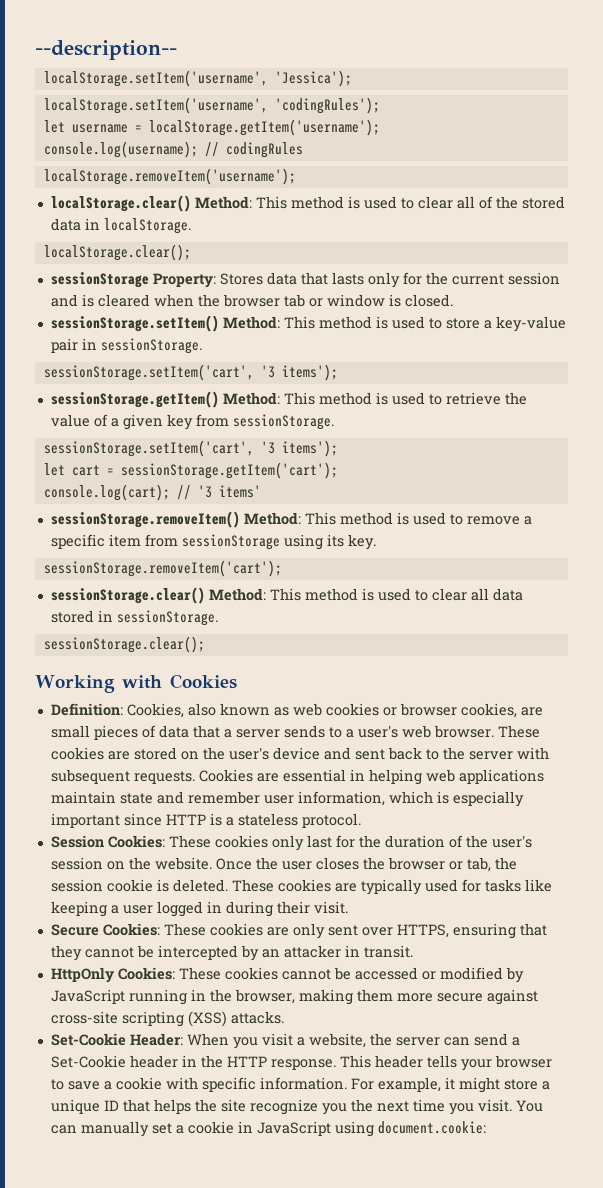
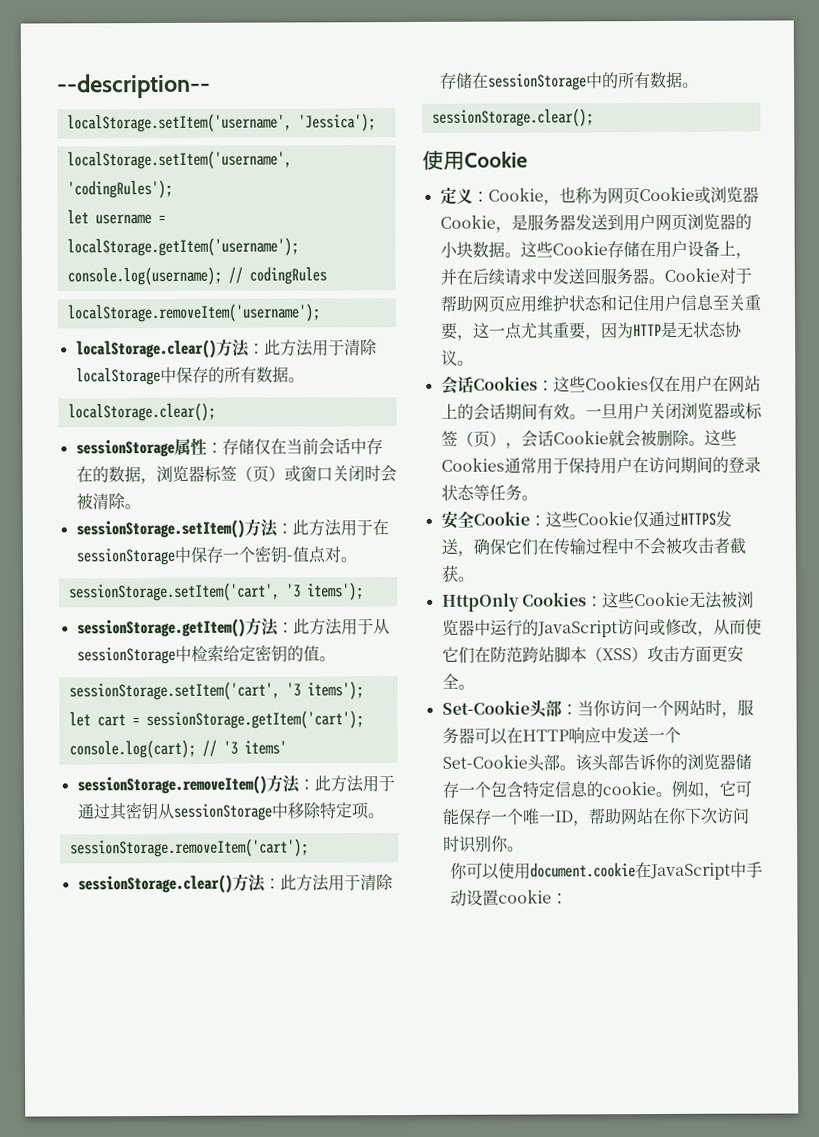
- localStorage.clear() Method: This method is used to clear all of the stored data in localStorage.
+ localStorage.clear()方法：此方法用于清除localStorage中保存的所有数据。
  localStorage.clear();
- sessionStorage Property: Stores data that lasts only for the current session and is cleared when the browser tab or window is closed.
- sessionStorage.setItem() Method: This method is used to store a key-value pair in sessionStorage.
+ sessionStorage属性：存储仅在当前会话中存在的数据，浏览器标签（页）或窗口关闭时会被清除。
+ sessionStorage.setItem()方法：此方法用于在sessionStorage中保存一个密钥-值点对。
  sessionStorage.setItem('cart', '3 items');
- sessionStorage.getItem() Method: This method is used to retrieve the value of a given key from sessionStorage.
+ sessionStorage.getItem()方法：此方法用于从sessionStorage中检索给定密钥的值。
- sessionStorage.removeItem() Method: This method is used to remove a specific item from sessionStorage using its key.
+ sessionStorage.removeItem()方法：此方法用于通过其密钥从sessionStorage中移除特定项。
  sessionStorage.removeItem('cart');
- sessionStorage.clear() Method: This method is used to clear all data stored in sessionStorage.
+ sessionStorage.clear()方法：此方法用于清除存储在sessionStorage中的所有数据。
  sessionStorage.clear();
- Working with Cookies
- Definition: Cookies, also known as web cookies or browser cookies, are small pieces of data that a server sends to a user's web browser. These cookies are stored on the user's device and sent back to the server with subsequent requests. Cookies are essential in helping web applications maintain state and remember user information, which is especially important since HTTP is a stateless protocol.
- Session Cookies: These cookies only last for the duration of the user's session on the website. Once the user closes the browser or tab, the session cookie is deleted. These cookies are typically used for tasks like keeping a user logged in during their visit.
- Secure Cookies: These cookies are only sent over HTTPS, ensuring that they cannot be intercepted by an attacker in transit.
- HttpOnly Cookies: These cookies cannot be accessed or modified by JavaScript running in the browser, making them more secure against cross-site scripting (XSS) attacks.
- Set-Cookie Header: When you visit a website, the server can send a Set-Cookie header in the HTTP response. This header tells your browser to save a cookie with specific information. For example, it might store a unique ID that helps the site recognize you the next time you visit. You can manually set a cookie in JavaScript using document.cookie:
+ 使用Cookie
+ 定义：Cookie，也称为网页Cookie或浏览器Cookie，是服务器发送到用户网页浏览器的小块数据。这些Cookie存储在用户设备上，并在后续请求中发送回服务器。Cookie对于帮助网页应用维护状态和记住用户信息至关重要，这一点尤其重要，因为HTTP是无状态协议。
+ 会话Cookies：这些Cookies仅在用户在网站上的会话期间有效。一旦用户关闭浏览器或标签（页），会话Cookie就会被删除。这些Cookies通常用于保持用户在访问期间的登录状态等任务。
+ 安全Cookie：这些Cookie仅通过HTTPS发送，确保它们在传输过程中不会被攻击者截获。
+ HttpOnly Cookies：这些Cookie无法被浏览器中运行的JavaScript访问或修改，从而使它们在防范跨站脚本（XSS）攻击方面更安全。
+ Set-Cookie头部：当你访问一个网站时，服务器可以在HTTP响应中发送一个Set-Cookie头部。该头部告诉你的浏览器储存一个包含特定信息的cookie。例如，它可能保存一个唯一ID，帮助网站在你下次访问时识别你。
+ 你可以使用document.cookie在JavaScript中手动设置cookie：

